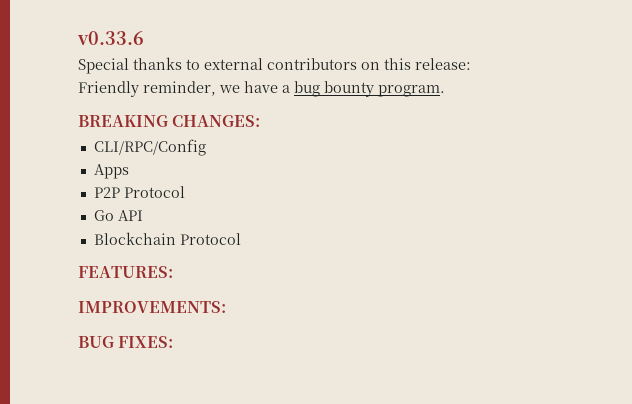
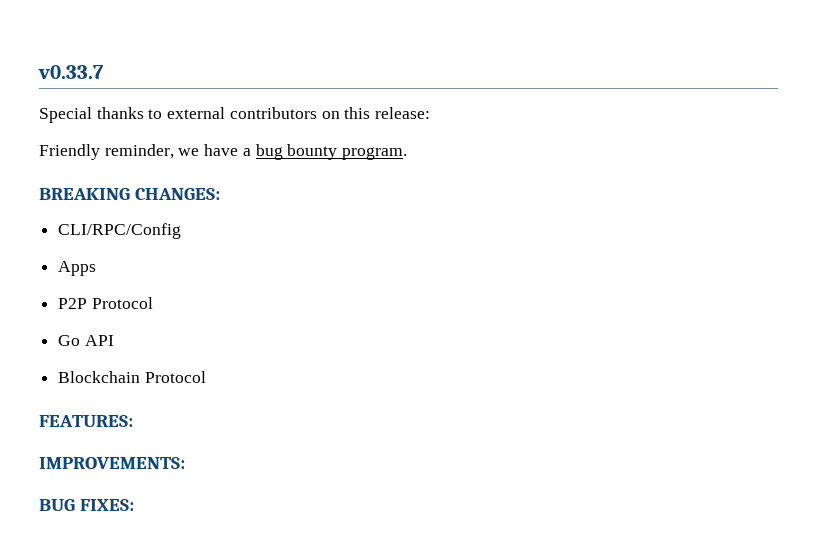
- v0.33.6
+ v0.33.7

